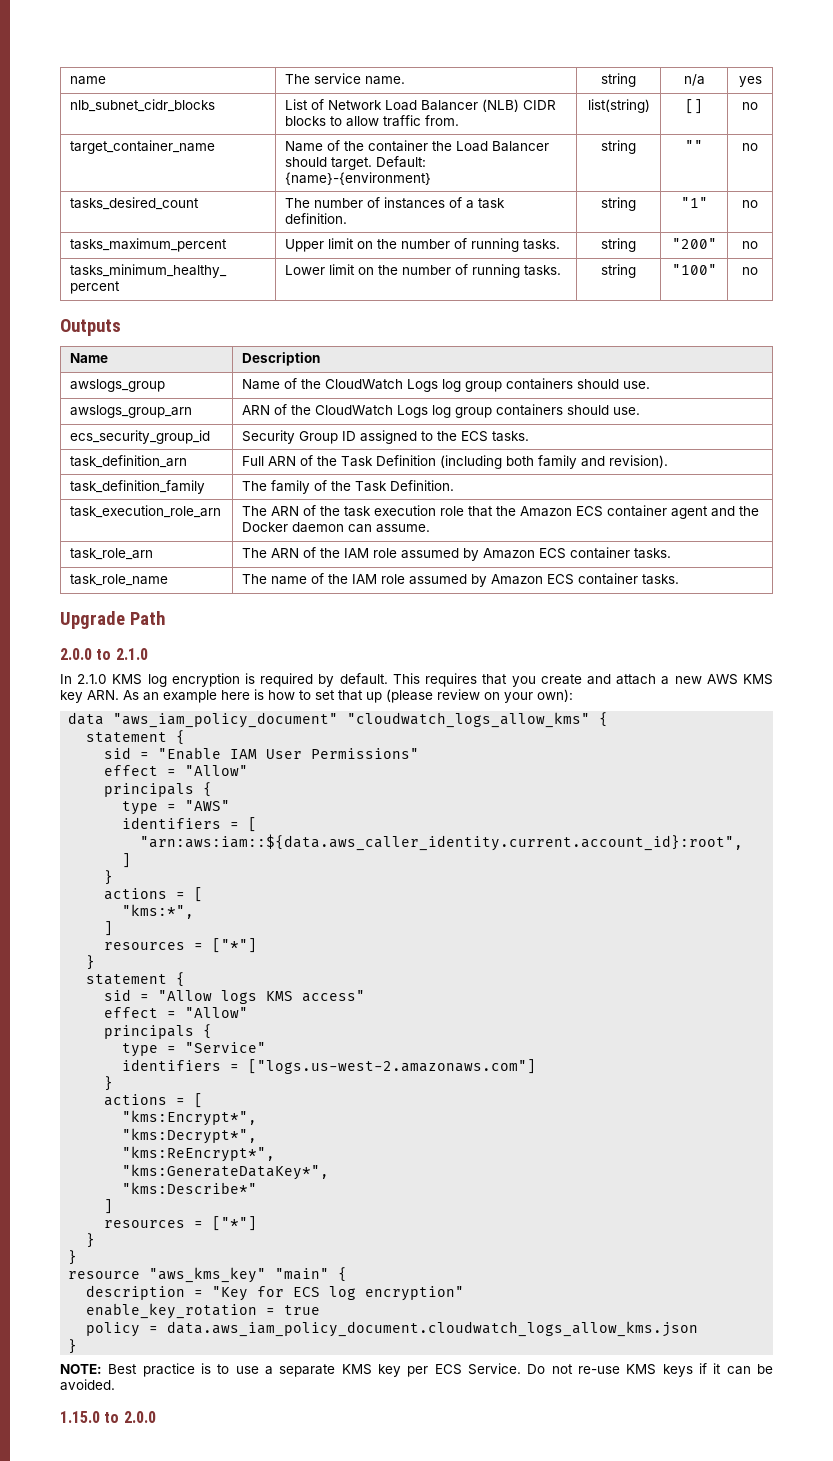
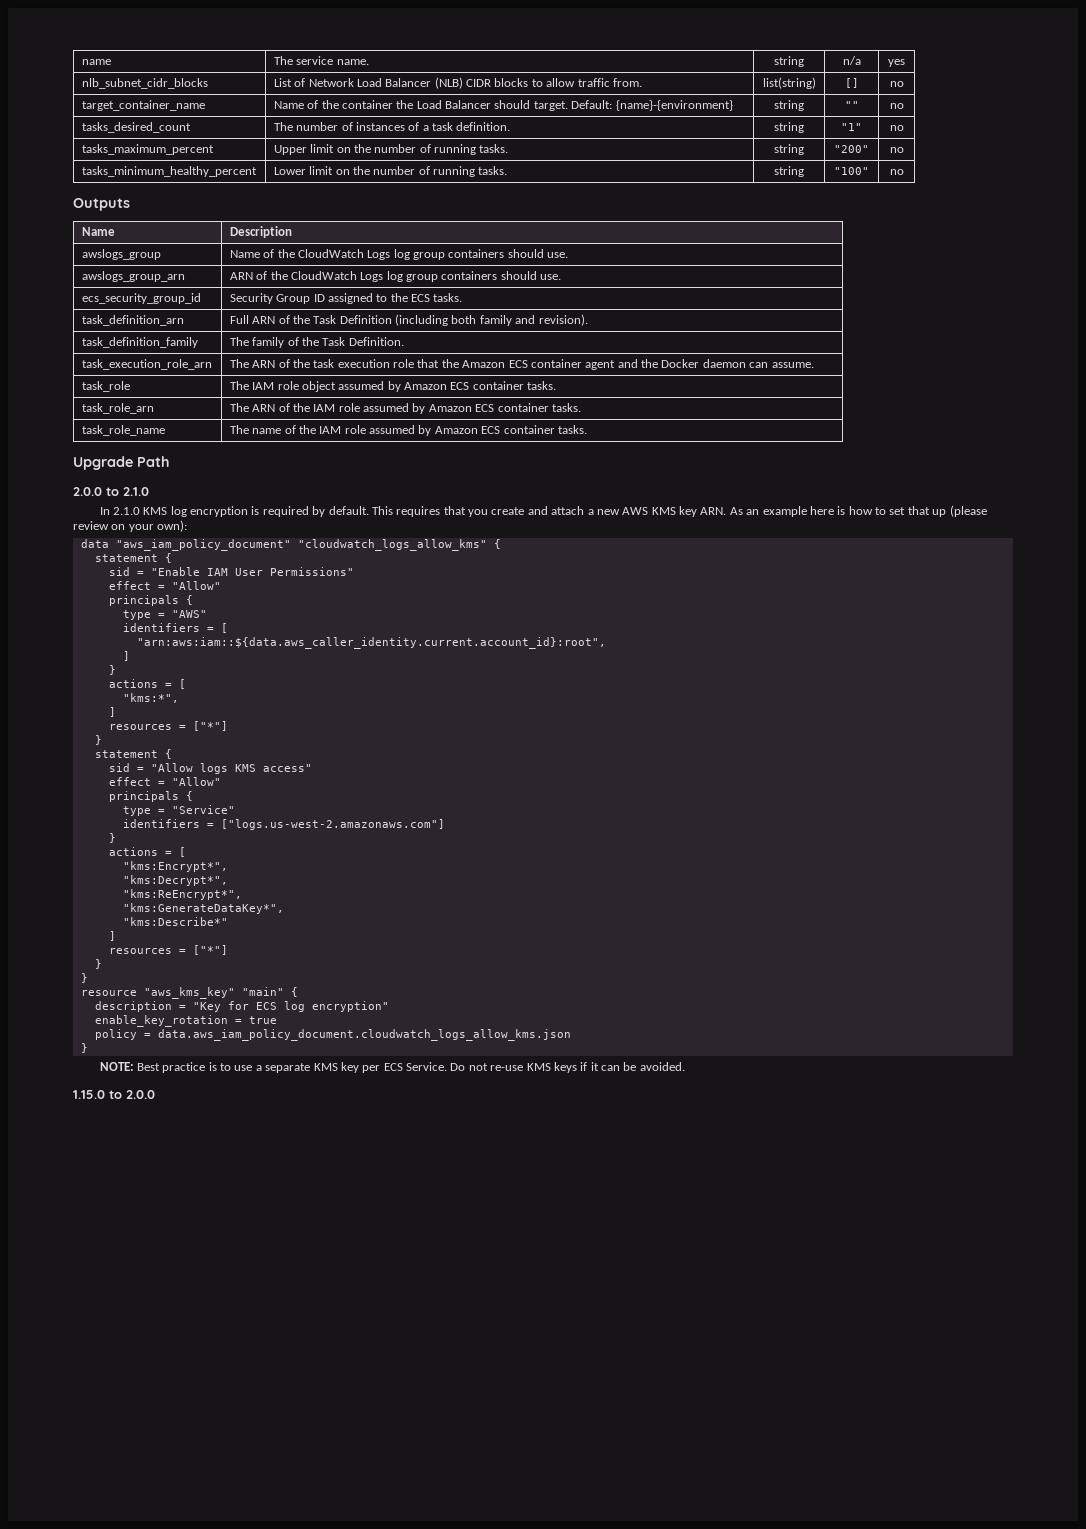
+ task_role | The IAM role object assumed by Amazon ECS container tasks.

